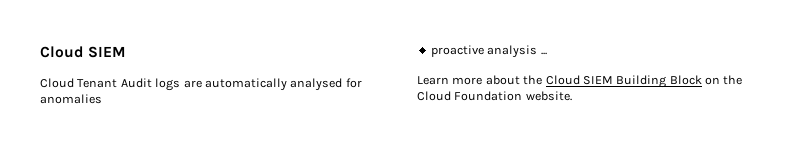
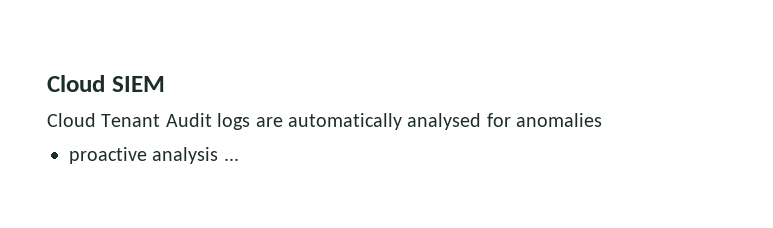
- Learn more about the Cloud SIEM Building Block on the Cloud Foundation website.

